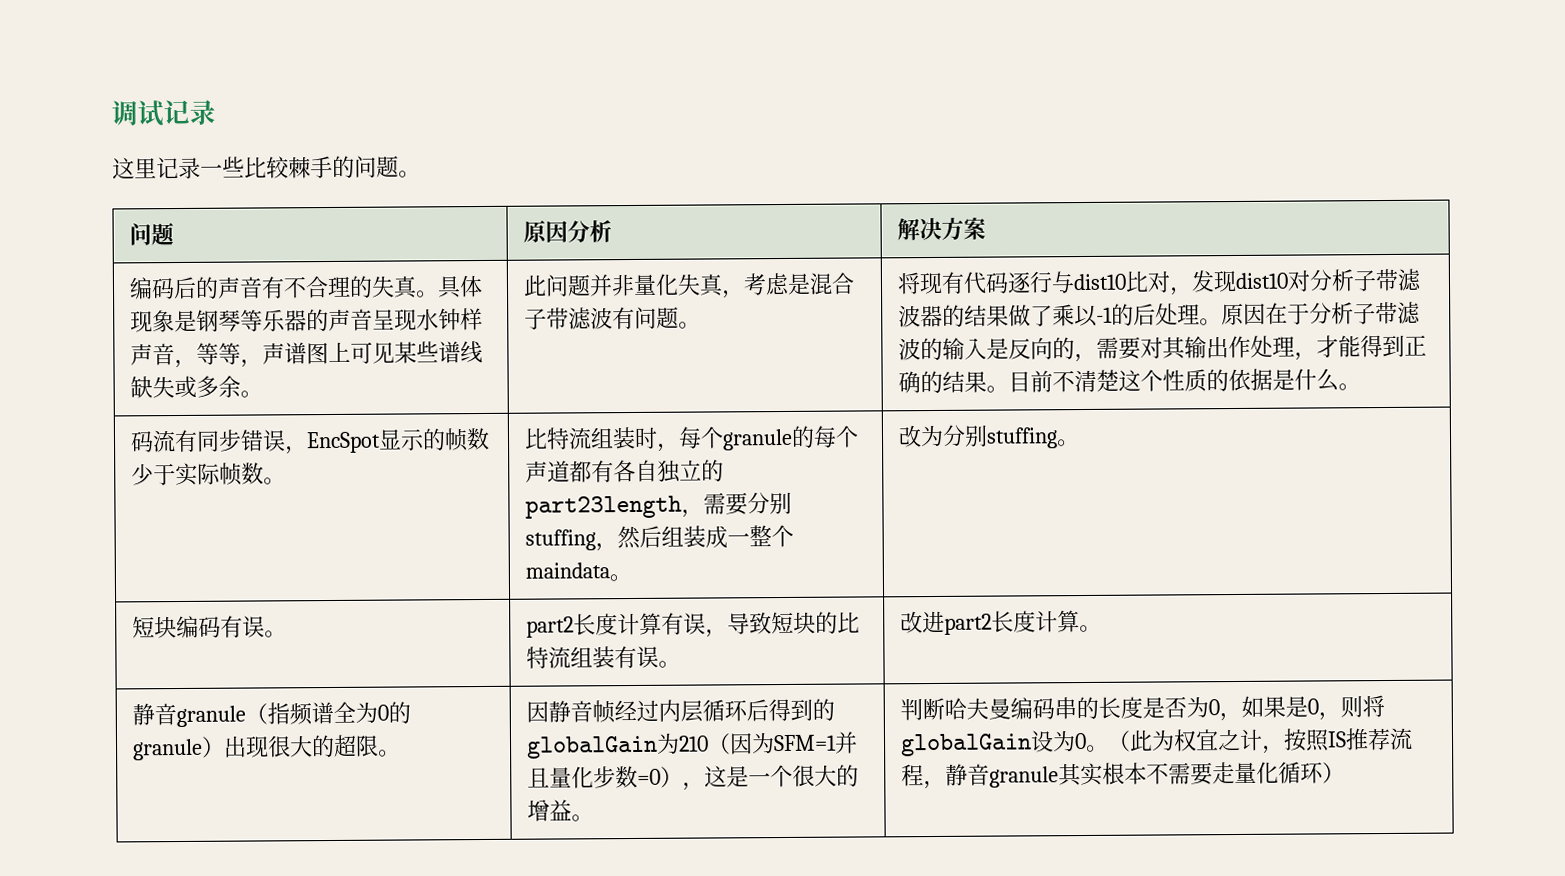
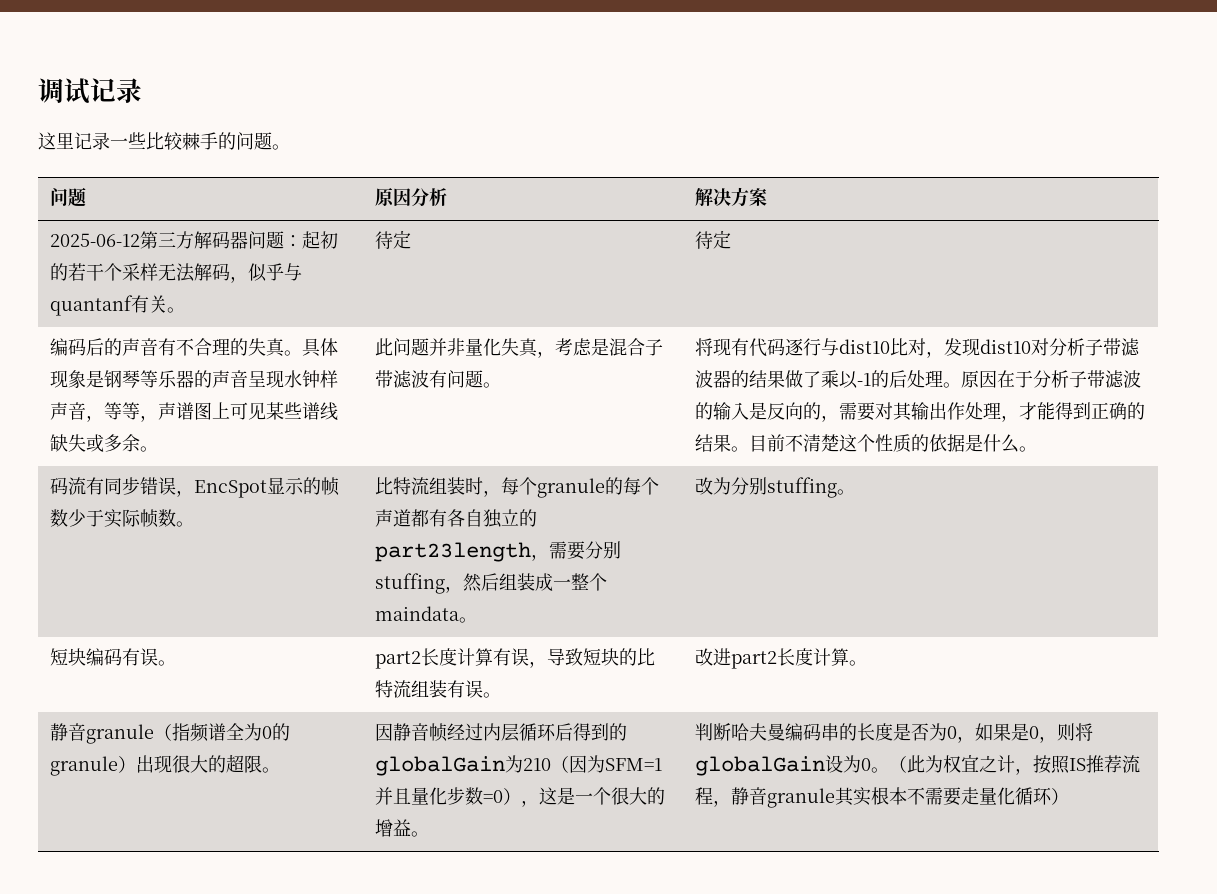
+ 2025-06-12第三方解码器问题：起初的若干个采样无法解码，似乎与quantanf有关。 | 待定 | 待定

